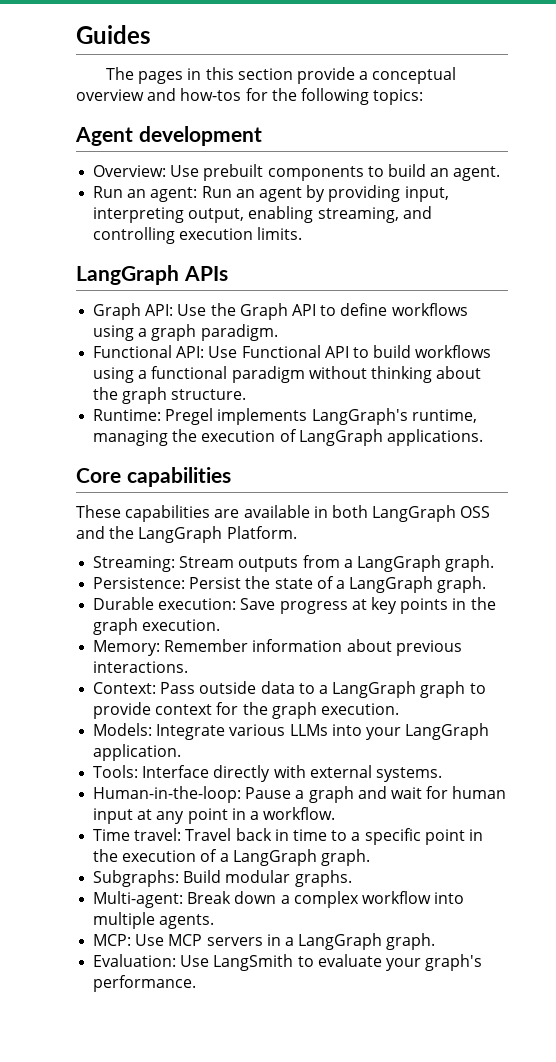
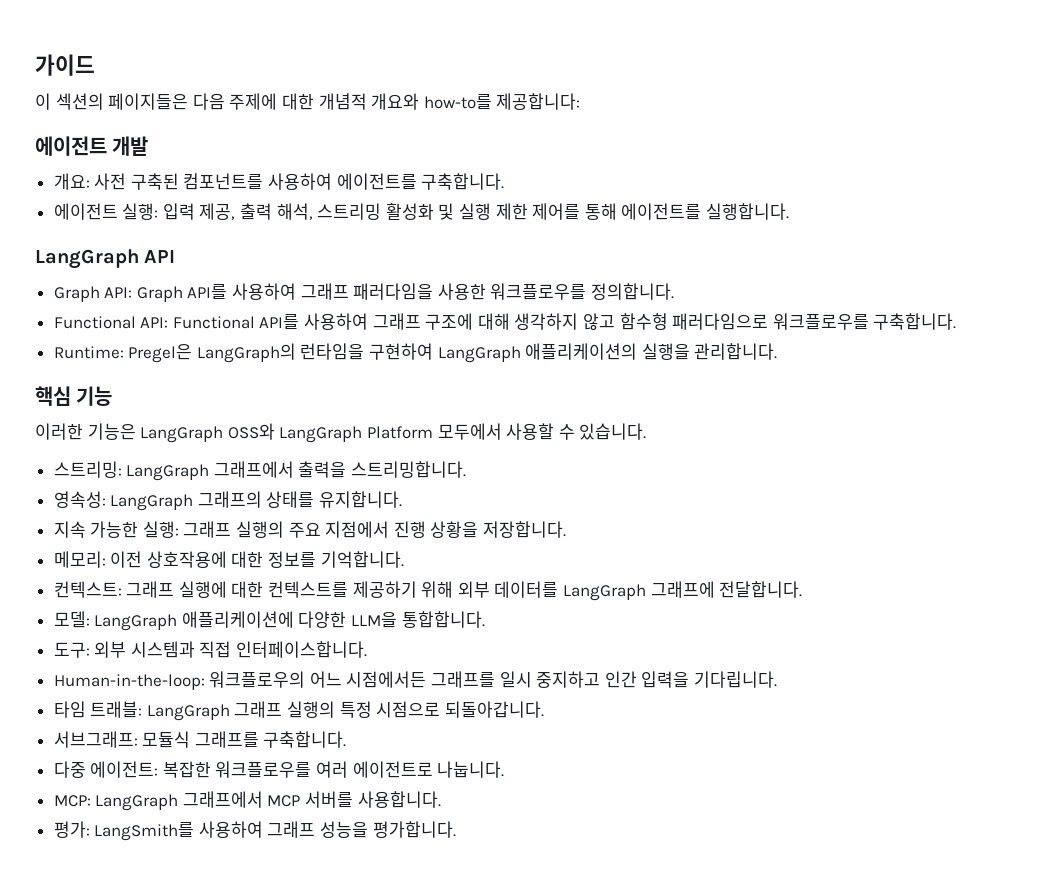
- Guides
- The pages in this section provide a conceptual overview and how-tos for the following topics:
- Agent development
- Overview: Use prebuilt components to build an agent.
- Run an agent: Run an agent by providing input, interpreting output, enabling streaming, and controlling execution limits.
- LangGraph APIs
+ 가이드
+ 이 섹션의 페이지들은 다음 주제에 대한 개념적 개요와 how-to를 제공합니다:
+ 에이전트 개발
+ 개요: 사전 구축된 컴포넌트를 사용하여 에이전트를 구축합니다.
+ 에이전트 실행: 입력 제공, 출력 해석, 스트리밍 활성화 및 실행 제한 제어를 통해 에이전트를 실행합니다.
+ LangGraph API
- Graph API: Use the Graph API to define workflows using a graph paradigm.
- Functional API: Use Functional API to build workflows using a functional paradigm without thinking about the graph structure.
- Runtime: Pregel implements LangGraph's runtime, managing the execution of LangGraph applications.
- Core capabilities
- These capabilities are available in both LangGraph OSS and the LangGraph Platform.
- Streaming: Stream outputs from a LangGraph graph.
- Persistence: Persist the state of a LangGraph graph.
- Durable execution: Save progress at key points in the graph execution.
- Memory: Remember information about previous interactions.
- Context: Pass outside data to a LangGraph graph to provide context for the graph execution.
- Models: Integrate various LLMs into your LangGraph application.
- Tools: Interface directly with external systems.
- Human-in-the-loop: Pause a graph and wait for human input at any point in a workflow.
- Time travel: Travel back in time to a specific point in the execution of a LangGraph graph.
- Subgraphs: Build modular graphs.
- Multi-agent: Break down a complex workflow into multiple agents.
- MCP: Use MCP servers in a LangGraph graph.
- Evaluation: Use LangSmith to evaluate your graph's performance.
+ Graph API: Graph API를 사용하여 그래프 패러다임을 사용한 워크플로우를 정의합니다.
+ Functional API: Functional API를 사용하여 그래프 구조에 대해 생각하지 않고 함수형 패러다임으로 워크플로우를 구축합니다.
+ Runtime: Pregel은 LangGraph의 런타임을 구현하여 LangGraph 애플리케이션의 실행을 관리합니다.
+ 핵심 기능
+ 이러한 기능은 LangGraph OSS와 LangGraph Platform 모두에서 사용할 수 있습니다.
+ 스트리밍: LangGraph 그래프에서 출력을 스트리밍합니다.
+ 영속성: LangGraph 그래프의 상태를 유지합니다.
+ 지속 가능한 실행: 그래프 실행의 주요 지점에서 진행 상황을 저장합니다.
+ 메모리: 이전 상호작용에 대한 정보를 기억합니다.
+ 컨텍스트: 그래프 실행에 대한 컨텍스트를 제공하기 위해 외부 데이터를 LangGraph 그래프에 전달합니다.
+ 모델: LangGraph 애플리케이션에 다양한 LLM을 통합합니다.
+ 도구: 외부 시스템과 직접 인터페이스합니다.
+ Human-in-the-loop: 워크플로우의 어느 시점에서든 그래프를 일시 중지하고 인간 입력을 기다립니다.
+ 타임 트래블: LangGraph 그래프 실행의 특정 시점으로 되돌아갑니다.
+ 서브그래프: 모듈식 그래프를 구축합니다.
+ 다중 에이전트: 복잡한 워크플로우를 여러 에이전트로 나눕니다.
+ MCP: LangGraph 그래프에서 MCP 서버를 사용합니다.
+ 평가: LangSmith를 사용하여 그래프 성능을 평가합니다.

